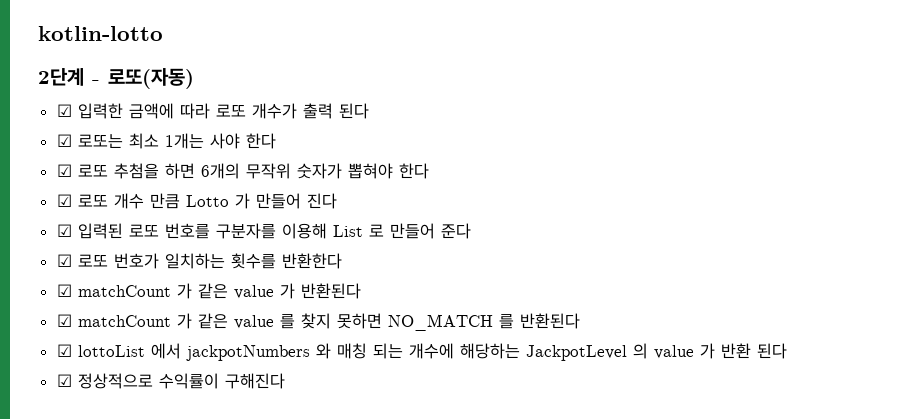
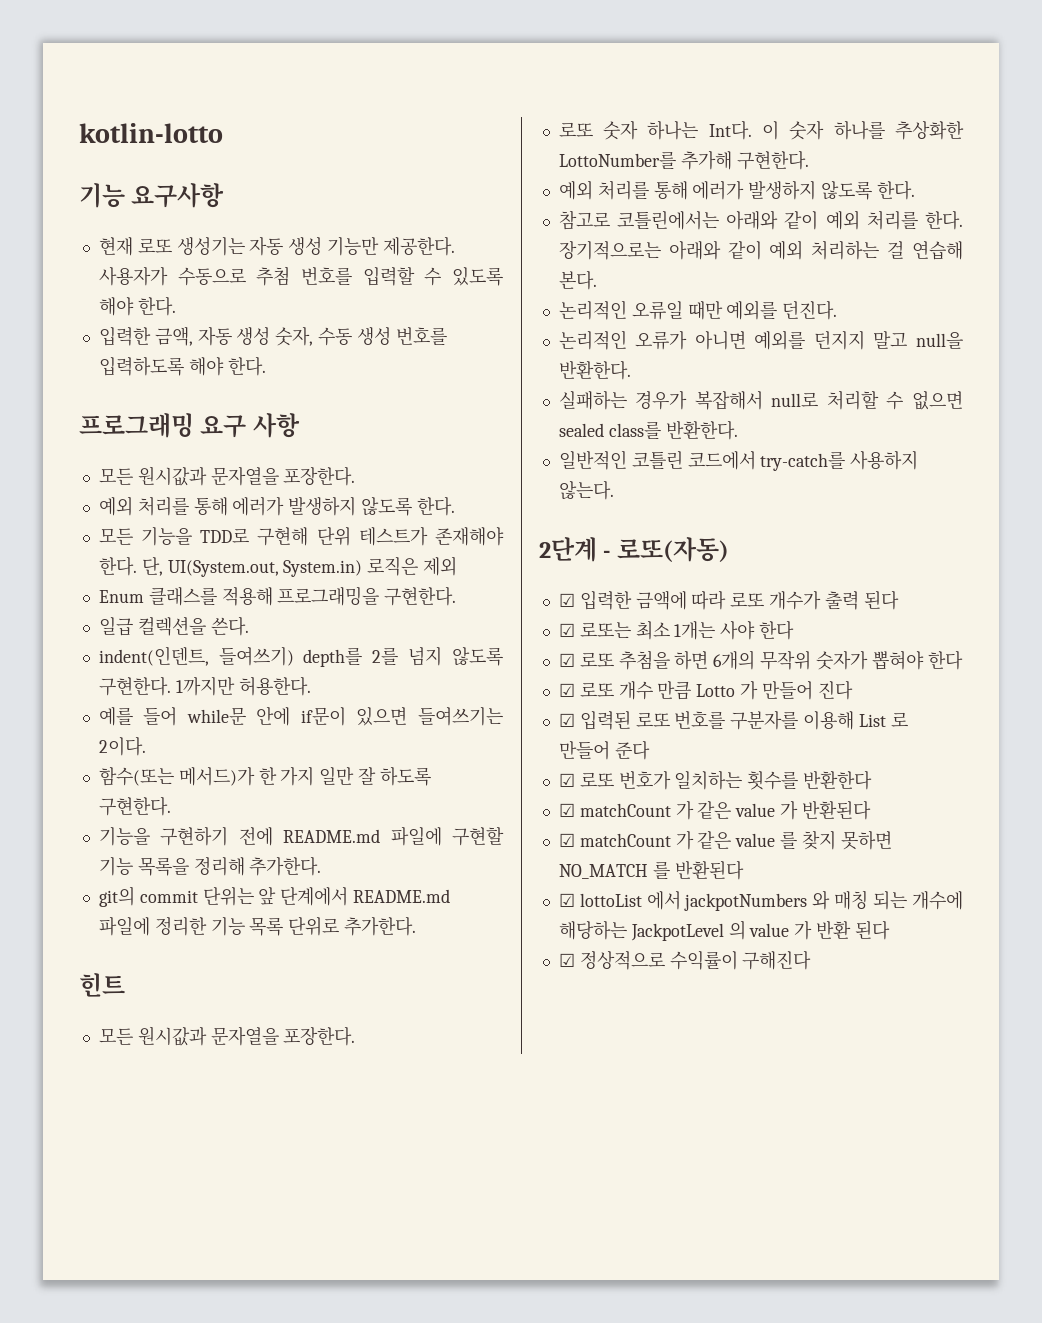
+ 기능 요구사항
+ 현재 로또 생성기는 자동 생성 기능만 제공한다. 사용자가 수동으로 추첨 번호를 입력할 수 있도록 해야 한다.
+ 입력한 금액, 자동 생성 숫자, 수동 생성 번호를 입력하도록 해야 한다.
+ 프로그래밍 요구 사항
+ 모든 원시값과 문자열을 포장한다.
+ 예외 처리를 통해 에러가 발생하지 않도록 한다.
+ 모든 기능을 TDD로 구현해 단위 테스트가 존재해야 한다. 단, UI(System.out, System.in) 로직은 제외
+ Enum 클래스를 적용해 프로그래밍을 구현한다.
+ 일급 컬렉션을 쓴다.
+ indent(인덴트, 들여쓰기) depth를 2를 넘지 않도록 구현한다. 1까지만 허용한다.
+ 예를 들어 while문 안에 if문이 있으면 들여쓰기는 2이다.
+ 함수(또는 메서드)가 한 가지 일만 잘 하도록 구현한다.
+ 기능을 구현하기 전에 README.md 파일에 구현할 기능 목록을 정리해 추가한다.
+ git의 commit 단위는 앞 단계에서 README.md 파일에 정리한 기능 목록 단위로 추가한다.
+ 힌트
+ 모든 원시값과 문자열을 포장한다.
+ 로또 숫자 하나는 Int다. 이 숫자 하나를 추상화한 LottoNumber를 추가해 구현한다.
+ 예외 처리를 통해 에러가 발생하지 않도록 한다.
+ 참고로 코틀린에서는 아래와 같이 예외 처리를 한다. 장기적으로는 아래와 같이 예외 처리하는 걸 연습해 본다.
+ 논리적인 오류일 때만 예외를 던진다.
+ 논리적인 오류가 아니면 예외를 던지지 말고 null을 반환한다.
+ 실패하는 경우가 복잡해서 null로 처리할 수 없으면 sealed class를 반환한다.
+ 일반적인 코틀린 코드에서 try-catch를 사용하지 않는다.

